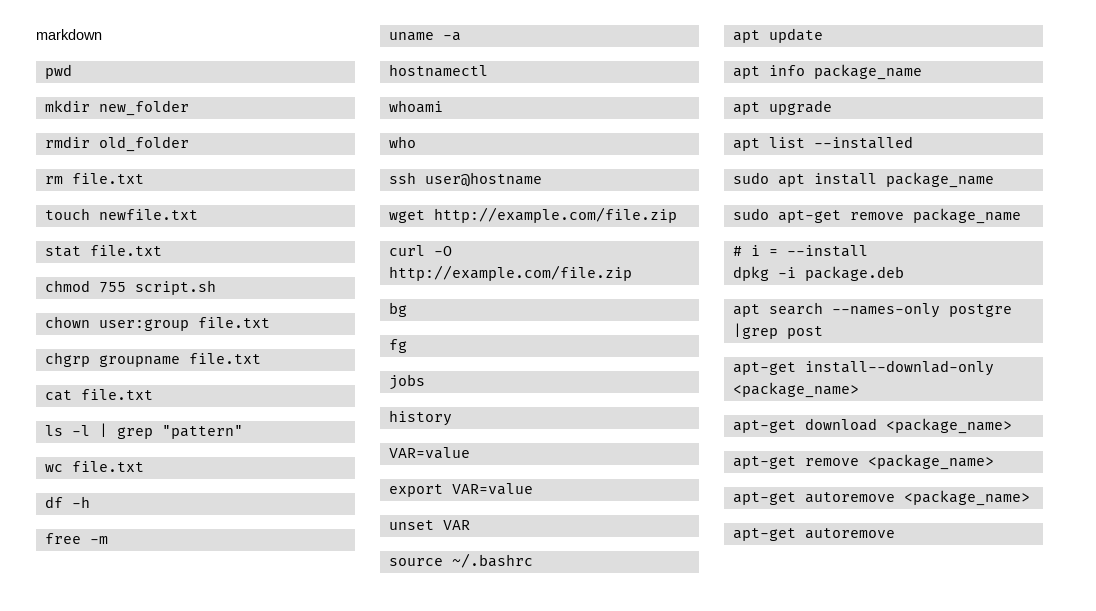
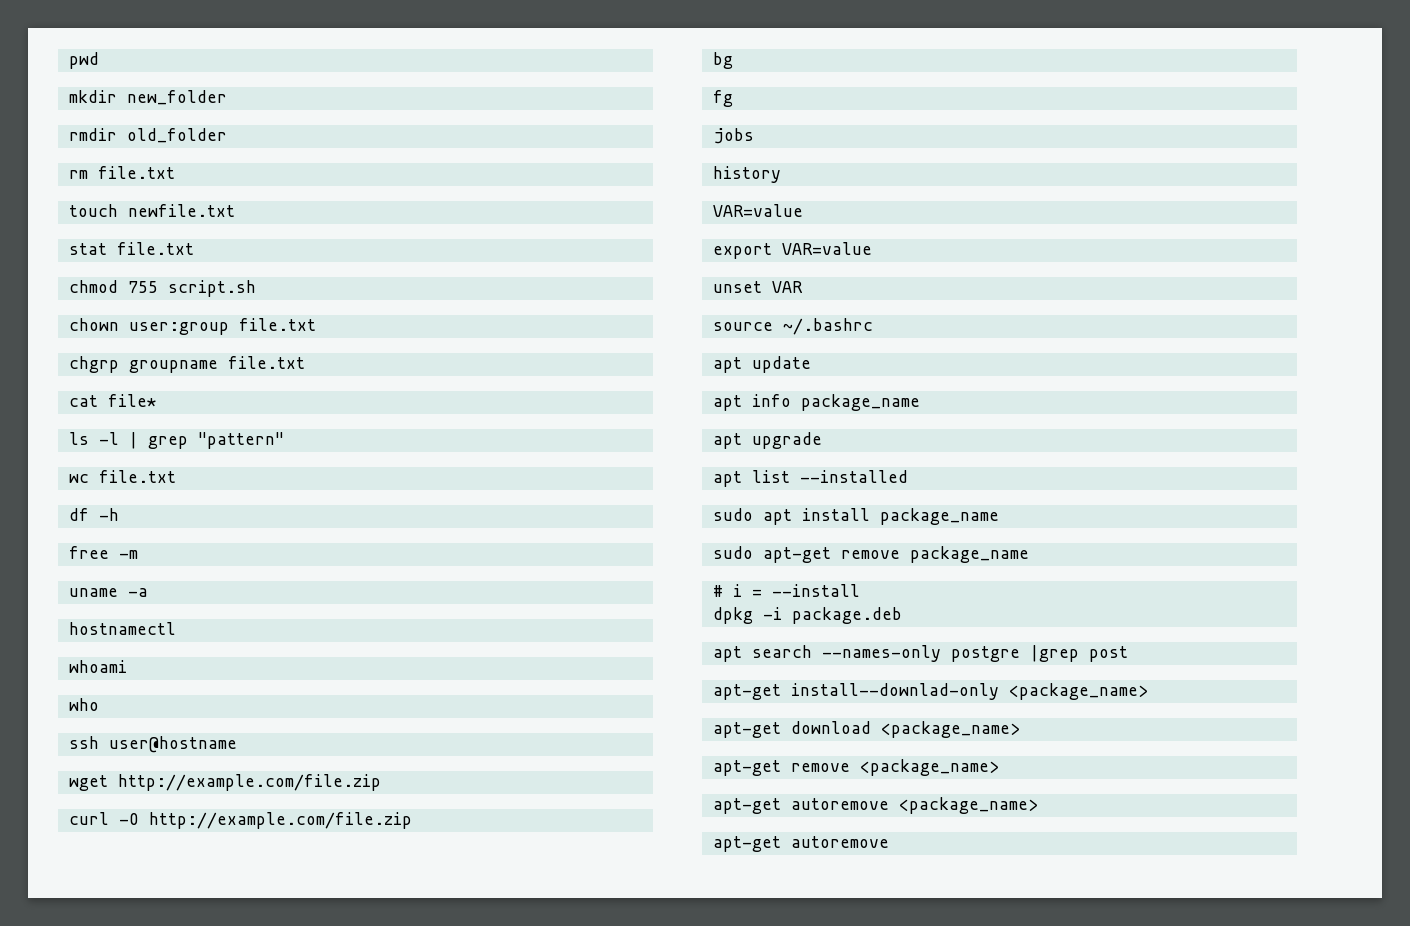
- markdown
- cat file.txt
+ cat file*

